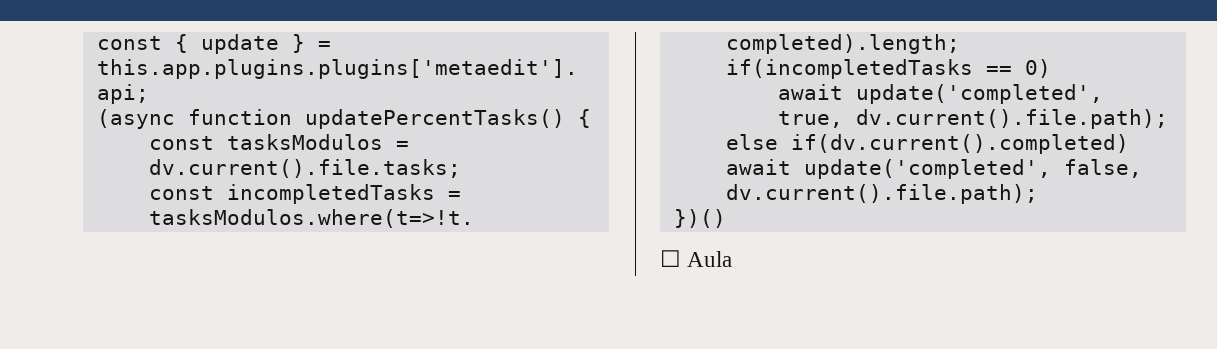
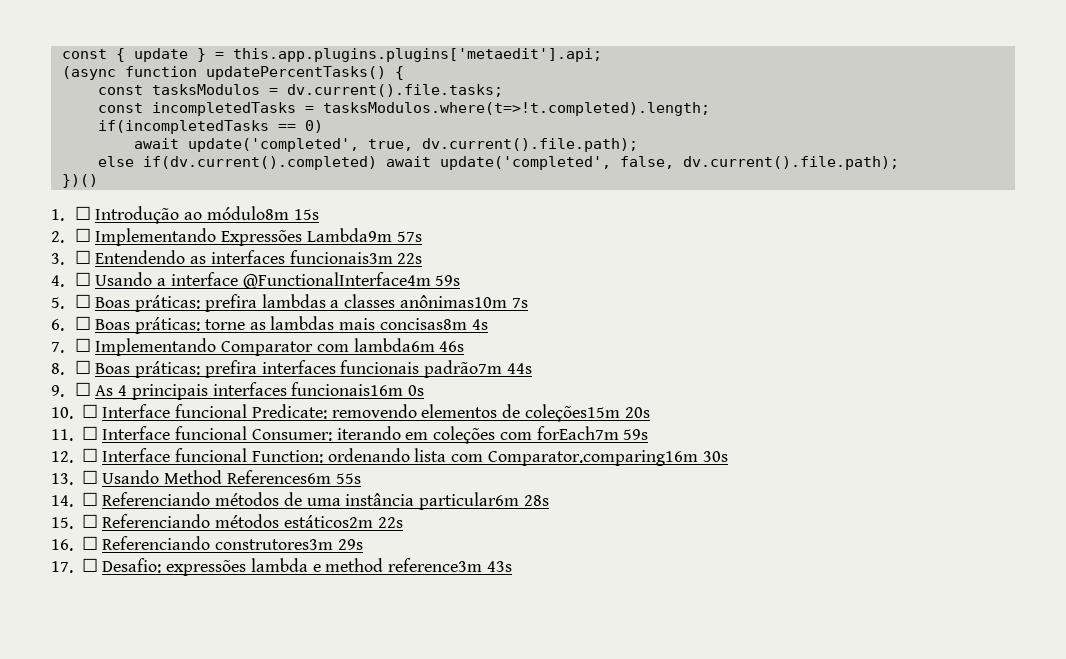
- ☐ Aula
+ 1. ☐ Introdução ao módulo8m 15s
+ 2. ☐ Implementando Expressões Lambda9m 57s
+ 3. ☐ Entendendo as interfaces funcionais3m 22s
+ 4. ☐ Usando a interface @FunctionalInterface4m 59s
+ 5. ☐ Boas práticas: prefira lambdas a classes anônimas10m 7s
+ 6. ☐ Boas práticas: torne as lambdas mais concisas8m 4s
+ 7. ☐ Implementando Comparator com lambda6m 46s
+ 8. ☐ Boas práticas: prefira interfaces funcionais padrão7m 44s
+ 9. ☐ As 4 principais interfaces funcionais16m 0s
+ 10. ☐ Interface funcional Predicate: removendo elementos de coleções15m 20s
+ 11. ☐ Interface funcional Consumer: iterando em coleções com forEach7m 59s
+ 12. ☐ Interface funcional Function: ordenando lista com Comparator.comparing16m 30s
+ 13. ☐ Usando Method References6m 55s
+ 14. ☐ Referenciando métodos de uma instância particular6m 28s
+ 15. ☐ Referenciando métodos estáticos2m 22s
+ 16. ☐ Referenciando construtores3m 29s
+ 17. ☐ Desafio: expressões lambda e method reference3m 43s

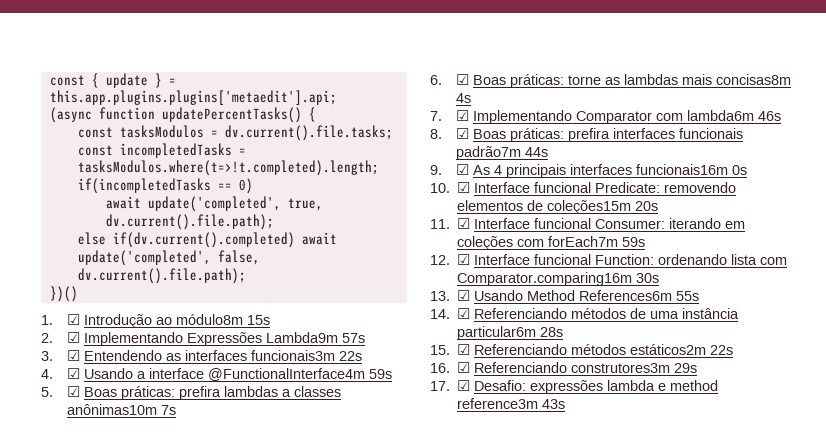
- 1. ☐ Introdução ao módulo8m 15s
+ 1. ☑ Introdução ao módulo8m 15s
- 2. ☐ Implementando Expressões Lambda9m 57s
+ 2. ☑ Implementando Expressões Lambda9m 57s
- 3. ☐ Entendendo as interfaces funcionais3m 22s
+ 3. ☑ Entendendo as interfaces funcionais3m 22s
- 4. ☐ Usando a interface @FunctionalInterface4m 59s
+ 4. ☑ Usando a interface @FunctionalInterface4m 59s
- 5. ☐ Boas práticas: prefira lambdas a classes anônimas10m 7s
+ 5. ☑ Boas práticas: prefira lambdas a classes anônimas10m 7s
- 6. ☐ Boas práticas: torne as lambdas mais concisas8m 4s
+ 6. ☑ Boas práticas: torne as lambdas mais concisas8m 4s
- 7. ☐ Implementando Comparator com lambda6m 46s
+ 7. ☑ Implementando Comparator com lambda6m 46s
- 8. ☐ Boas práticas: prefira interfaces funcionais padrão7m 44s
+ 8. ☑ Boas práticas: prefira interfaces funcionais padrão7m 44s
- 9. ☐ As 4 principais interfaces funcionais16m 0s
+ 9. ☑ As 4 principais interfaces funcionais16m 0s
- 10. ☐ Interface funcional Predicate: removendo elementos de coleções15m 20s
+ 10. ☑ Interface funcional Predicate: removendo elementos de coleções15m 20s
- 11. ☐ Interface funcional Consumer: iterando em coleções com forEach7m 59s
+ 11. ☑ Interface funcional Consumer: iterando em coleções com forEach7m 59s
- 12. ☐ Interface funcional Function: ordenando lista com Comparator.comparing16m 30s
+ 12. ☑ Interface funcional Function: ordenando lista com Comparator.comparing16m 30s
- 13. ☐ Usando Method References6m 55s
+ 13. ☑ Usando Method References6m 55s
- 14. ☐ Referenciando métodos de uma instância particular6m 28s
+ 14. ☑ Referenciando métodos de uma instância particular6m 28s
- 15. ☐ Referenciando métodos estáticos2m 22s
+ 15. ☑ Referenciando métodos estáticos2m 22s
- 16. ☐ Referenciando construtores3m 29s
+ 16. ☑ Referenciando construtores3m 29s
- 17. ☐ Desafio: expressões lambda e method reference3m 43s
+ 17. ☑ Desafio: expressões lambda e method reference3m 43s

